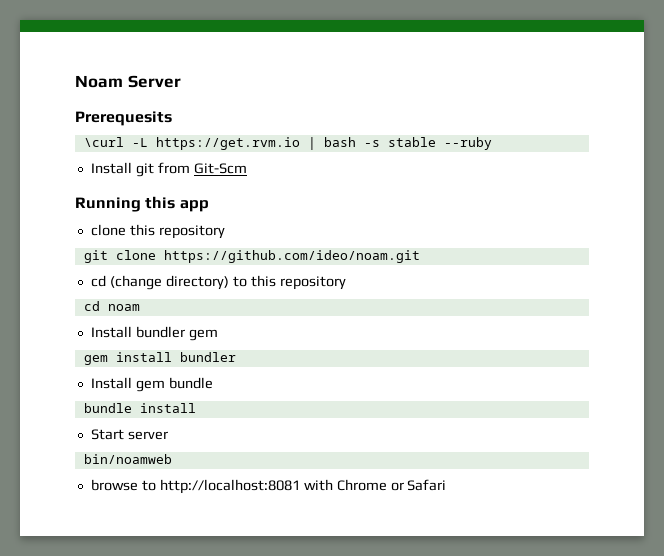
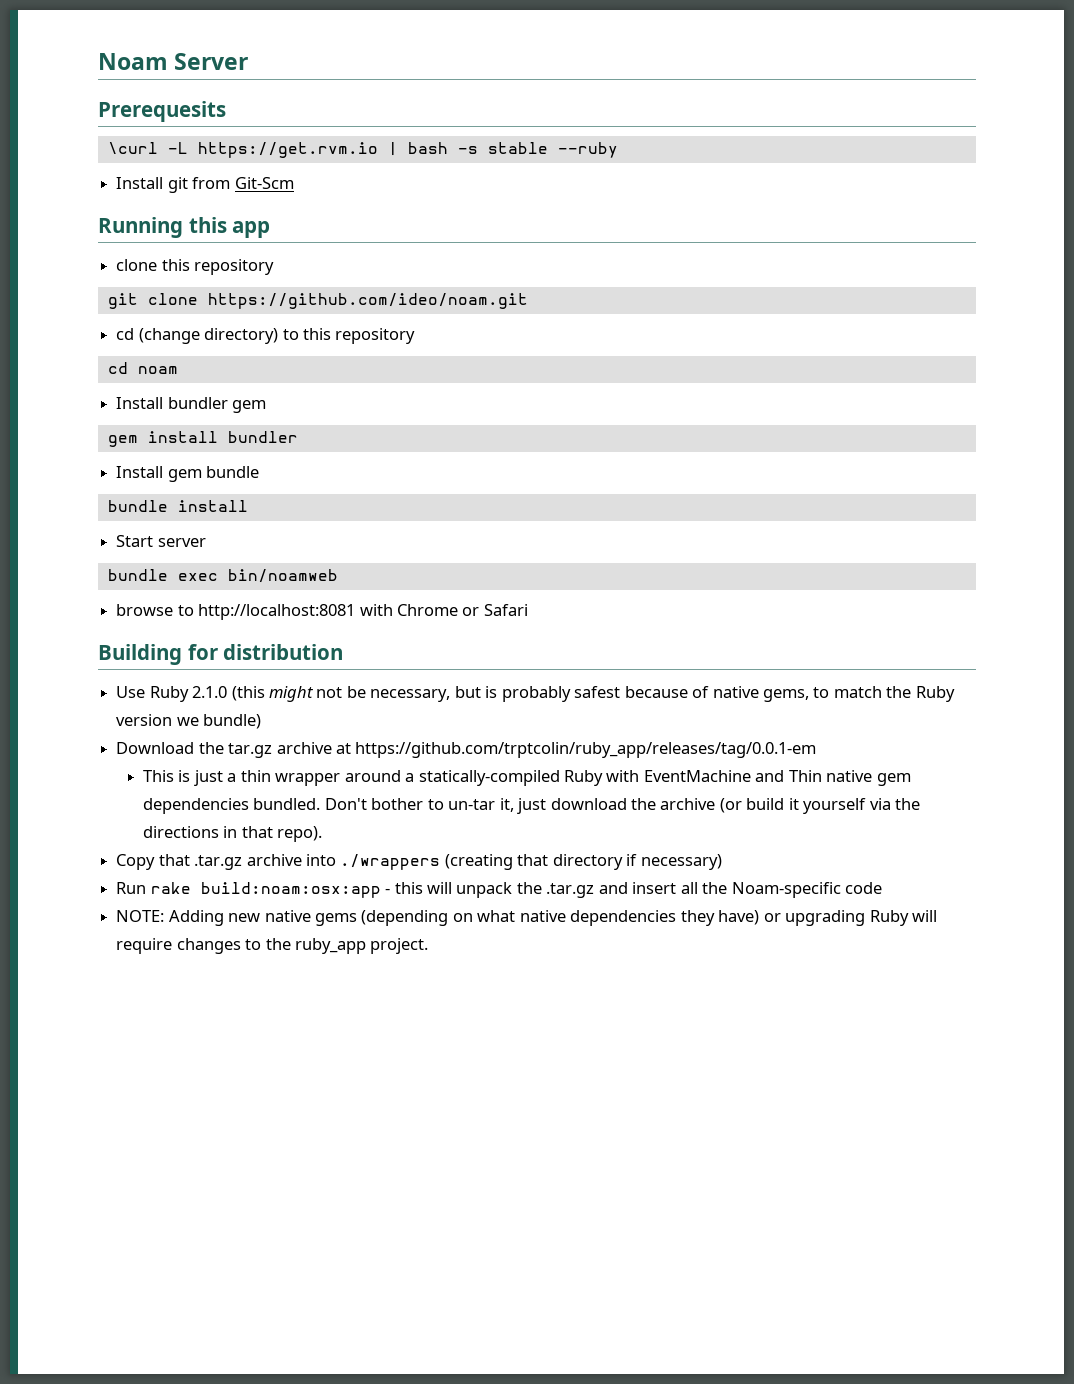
- bin/noamweb
+ bundle exec bin/noamweb
+ Building for distribution
+ Use Ruby 2.1.0 (this might not be necessary, but is probably safest because of native gems, to match the Ruby version we bundle)
+ Download the tar.gz archive at https://github.com/trptcolin/ruby_app/releases/tag/0.0.1-em
+ This is just a thin wrapper around a statically-compiled Ruby with EventMachine and Thin native gem dependencies bundled. Don't bother to un-tar it, just download the archive (or build it yourself via the directions in that repo).
+ Copy that .tar.gz archive into ./wrappers (creating that directory if necessary)
+ Run rake build:noam:osx:app - this will unpack the .tar.gz and insert all the Noam-specific code
+ NOTE: Adding new native gems (depending on what native dependencies they have) or upgrading Ruby will require changes to the ruby_app project.

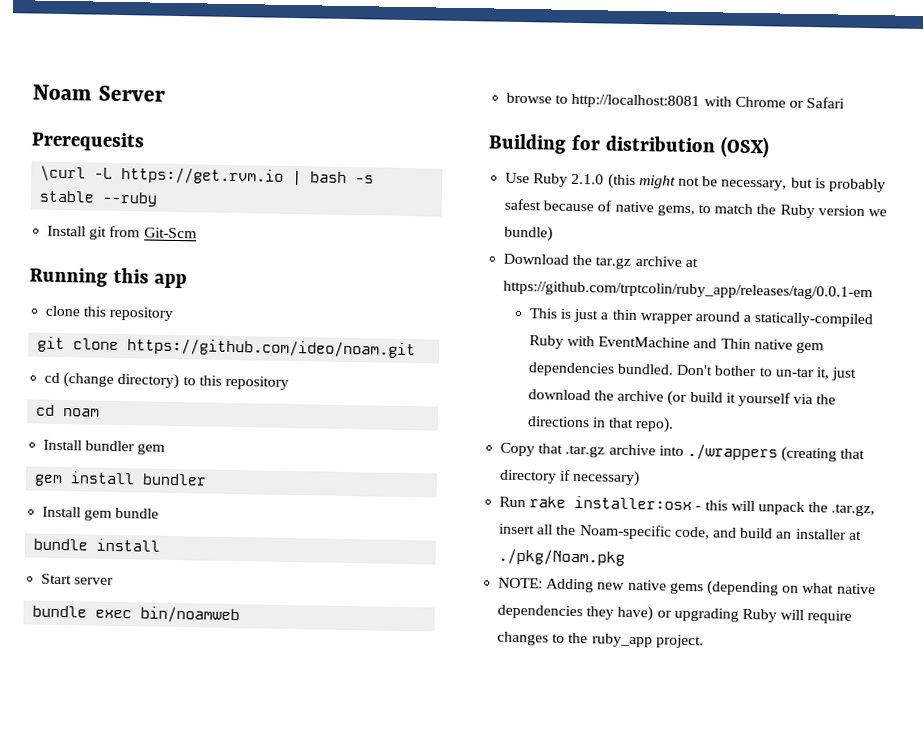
- Building for distribution
+ Building for distribution (OSX)
- Run rake build:noam:osx:app - this will unpack the .tar.gz and insert all the Noam-specific code
+ Run rake installer:osx - this will unpack the .tar.gz, insert all the Noam-specific code, and build an installer at ./pkg/Noam.pkg

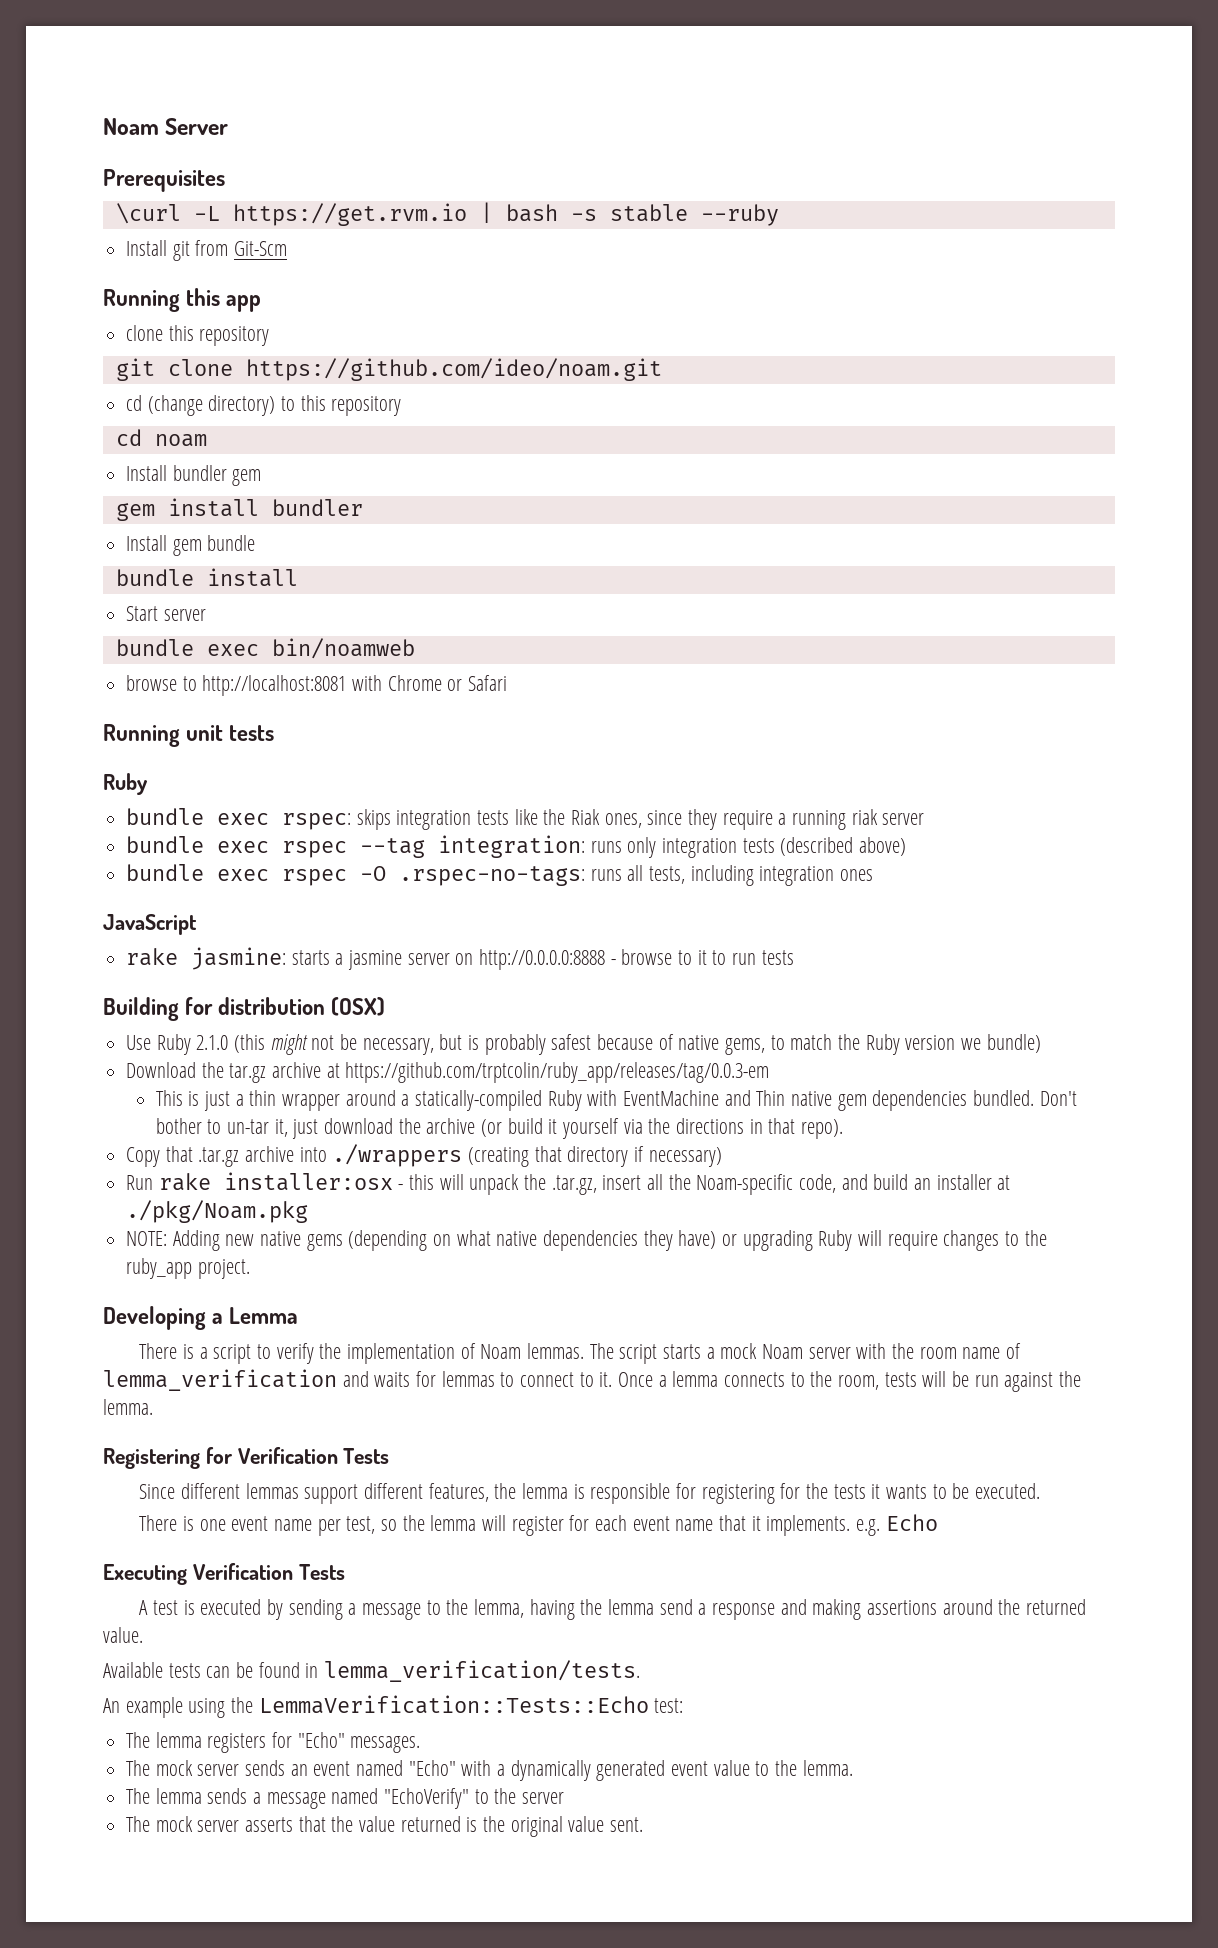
- Prerequesits
+ Prerequisites
+ Running unit tests
+ Ruby
+ bundle exec rspec: skips integration tests like the Riak ones, since they require a running riak server
+ bundle exec rspec --tag integration: runs only integration tests (described above)
+ bundle exec rspec -O .rspec-no-tags: runs all tests, including integration ones
+ JavaScript
+ rake jasmine: starts a jasmine server on http://0.0.0.0:8888 - browse to it to run tests
- Download the tar.gz archive at https://github.com/trptcolin/ruby_app/releases/tag/0.0.1-em
+ Download the tar.gz archive at https://github.com/trptcolin/ruby_app/releases/tag/0.0.3-em
+ Developing a Lemma
+ There is a script to verify the implementation of Noam lemmas. The script starts a mock Noam server with the room name of lemma_verification and waits for lemmas to connect to it. Once a lemma connects to the room, tests will be run against the lemma.
+ Registering for Verification Tests
+ Since different lemmas support different features, the lemma is responsible for registering for the tests it wants to be executed.
+ There is one event name per test, so the lemma will register for each event name that it implements. e.g. Echo
+ Executing Verification Tests
+ A test is executed by sending a message to the lemma, having the lemma send a response and making assertions around the returned value.
+ Available tests can be found in lemma_verification/tests.
+ An example using the LemmaVerification::Tests::Echo test:
+ The lemma registers for "Echo" messages.
+ The mock server sends an event named "Echo" with a dynamically generated event value to the lemma.
+ The lemma sends a message named "EchoVerify" to the server
+ The mock server asserts that the value returned is the original value sent.

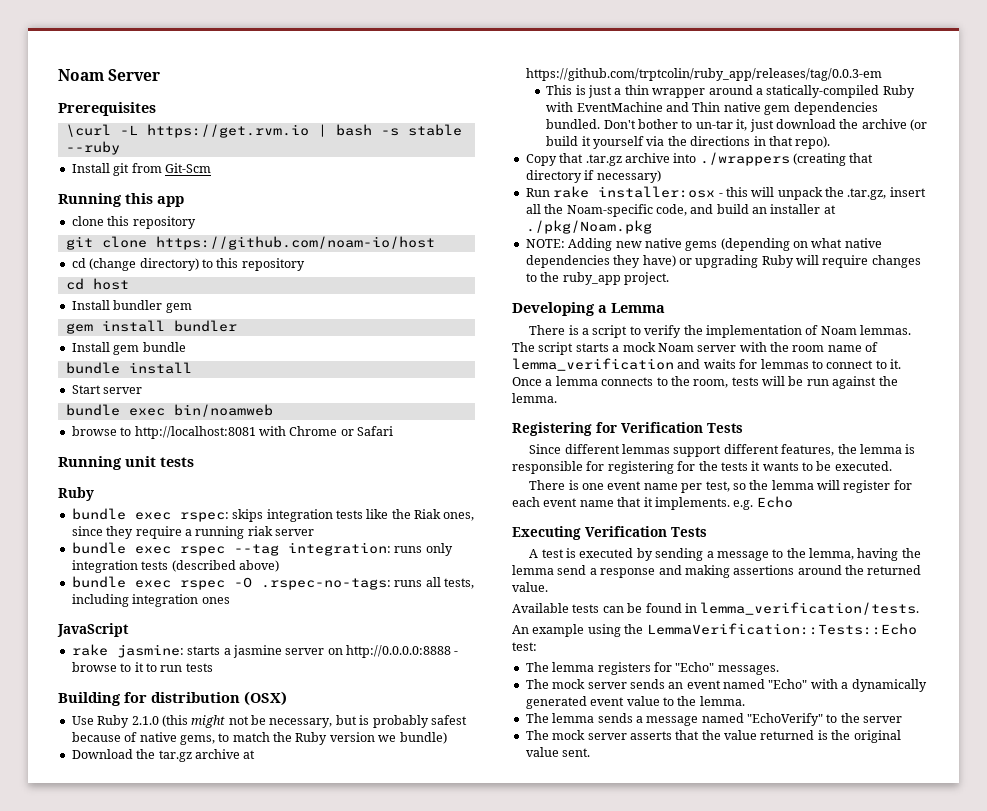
- git clone https://github.com/ideo/noam.git
+ git clone https://github.com/noam-io/host
- cd noam
+ cd host

